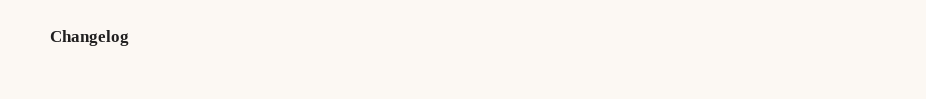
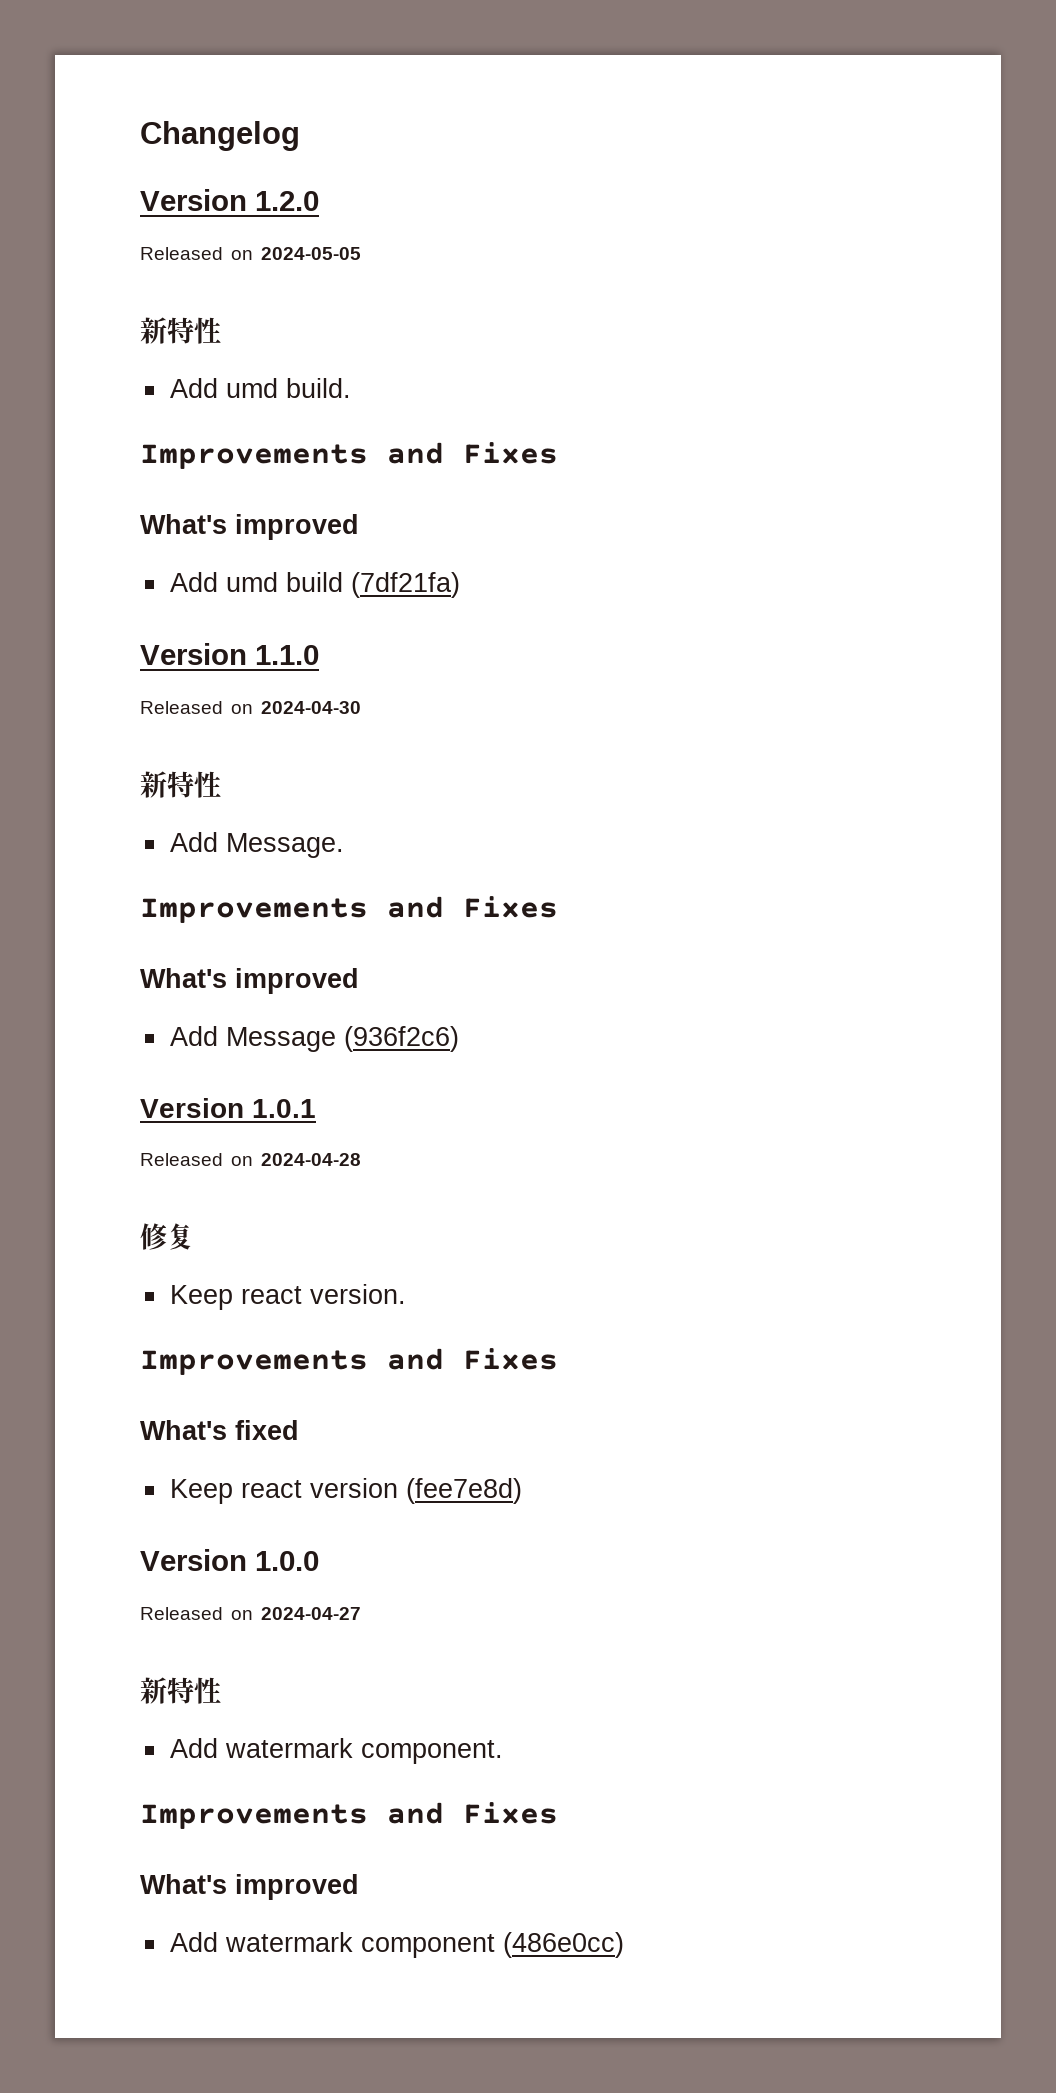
+ Version 1.2.0
+ Released on 2024-05-05
+ 新特性
+ Add umd build.
+ Improvements and Fixes
+ What's improved
+ Add umd build (7df21fa)
+ Version 1.1.0
+ Released on 2024-04-30
+ 新特性
+ Add Message.
+ Improvements and Fixes
+ What's improved
+ Add Message (936f2c6)
+ Version 1.0.1
+ Released on 2024-04-28
+ 修复
+ Keep react version.
+ Improvements and Fixes
+ What's fixed
+ Keep react version (fee7e8d)
+ Version 1.0.0
+ Released on 2024-04-27
+ 新特性
+ Add watermark component.
+ Improvements and Fixes
+ What's improved
+ Add watermark component (486e0cc)

